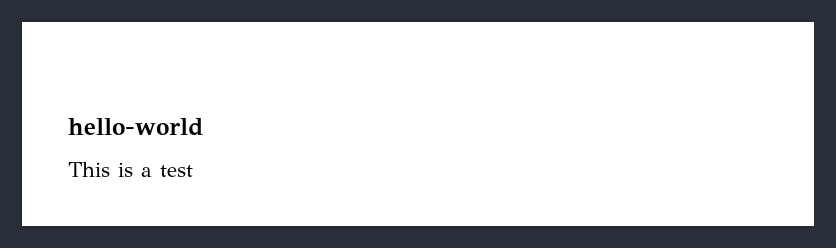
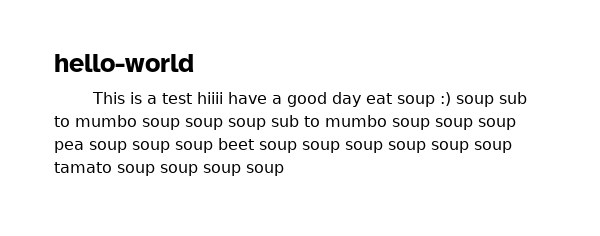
- This is a test
+ This is a test hiiii have a good day eat soup :) soup sub to mumbo soup soup soup sub to mumbo soup soup soup pea soup soup soup beet soup soup soup soup soup soup tamato soup soup soup soup

